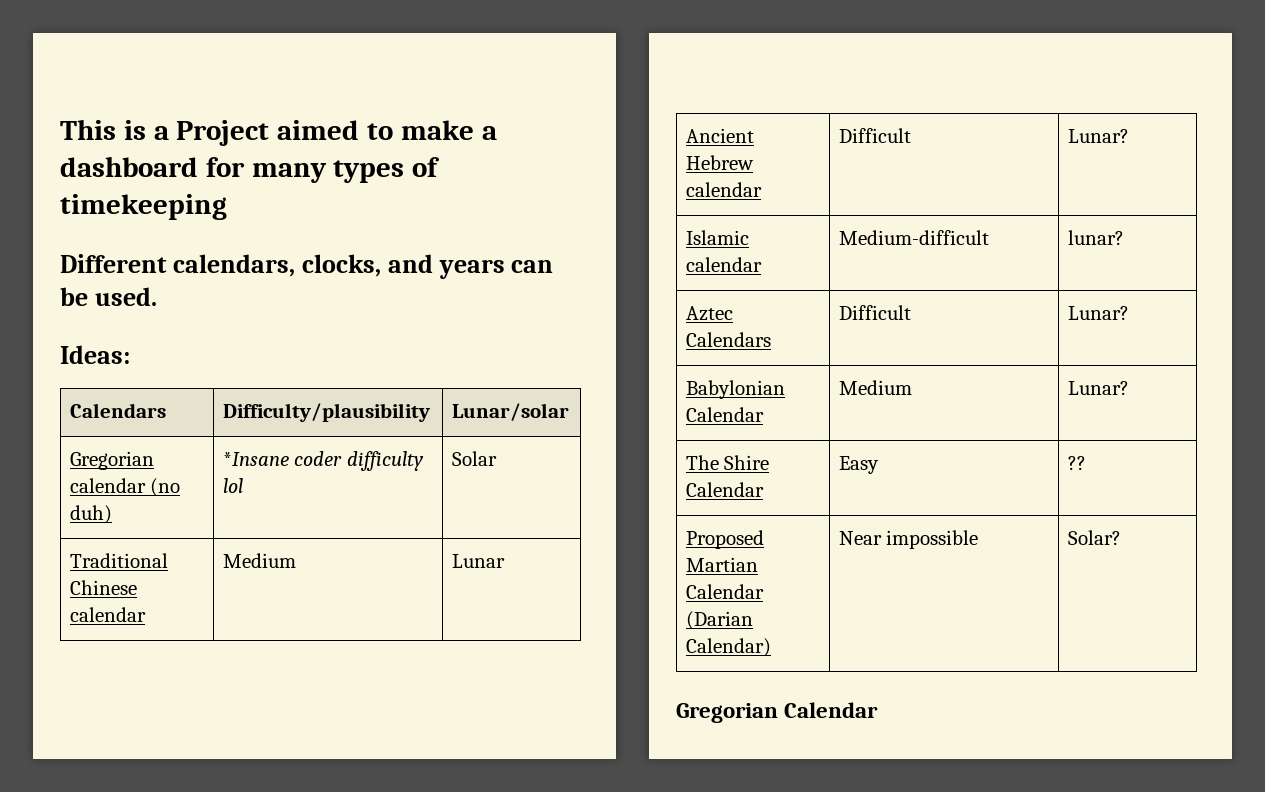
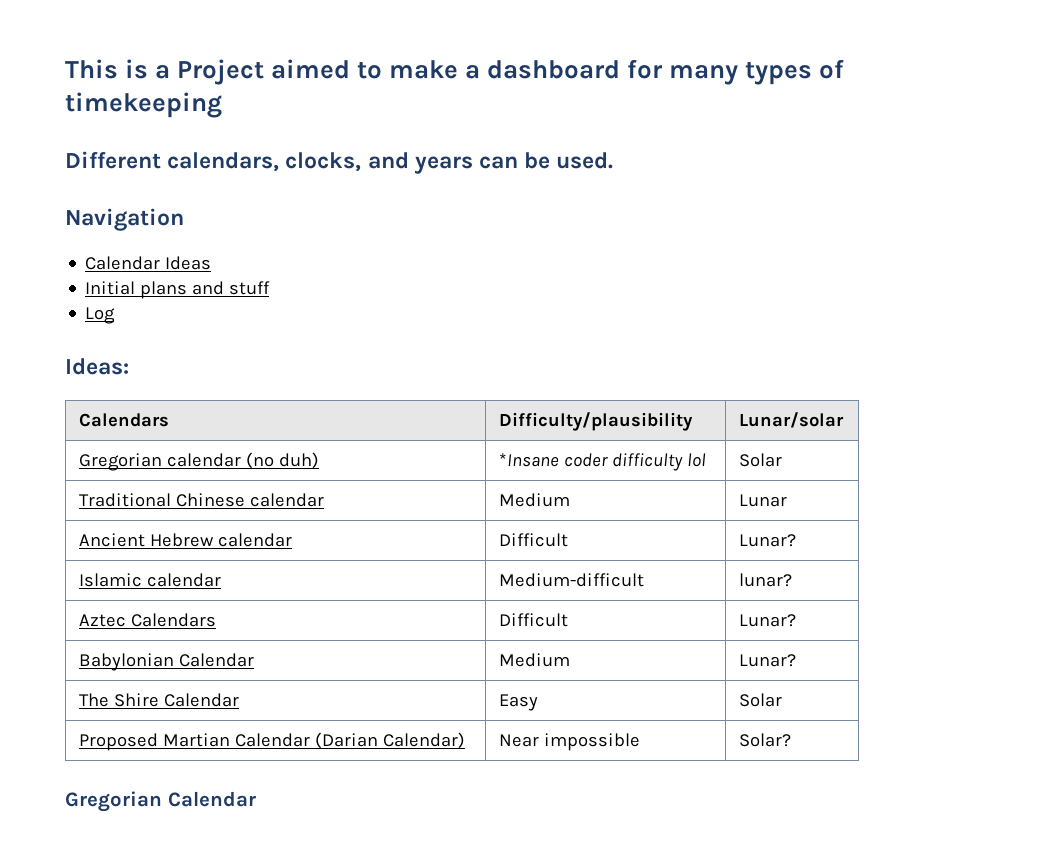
+ Navigation
+ Calendar Ideas
+ Initial plans and stuff
+ Log
- The Shire Calendar | Easy | ??
+ The Shire Calendar | Easy | Solar

